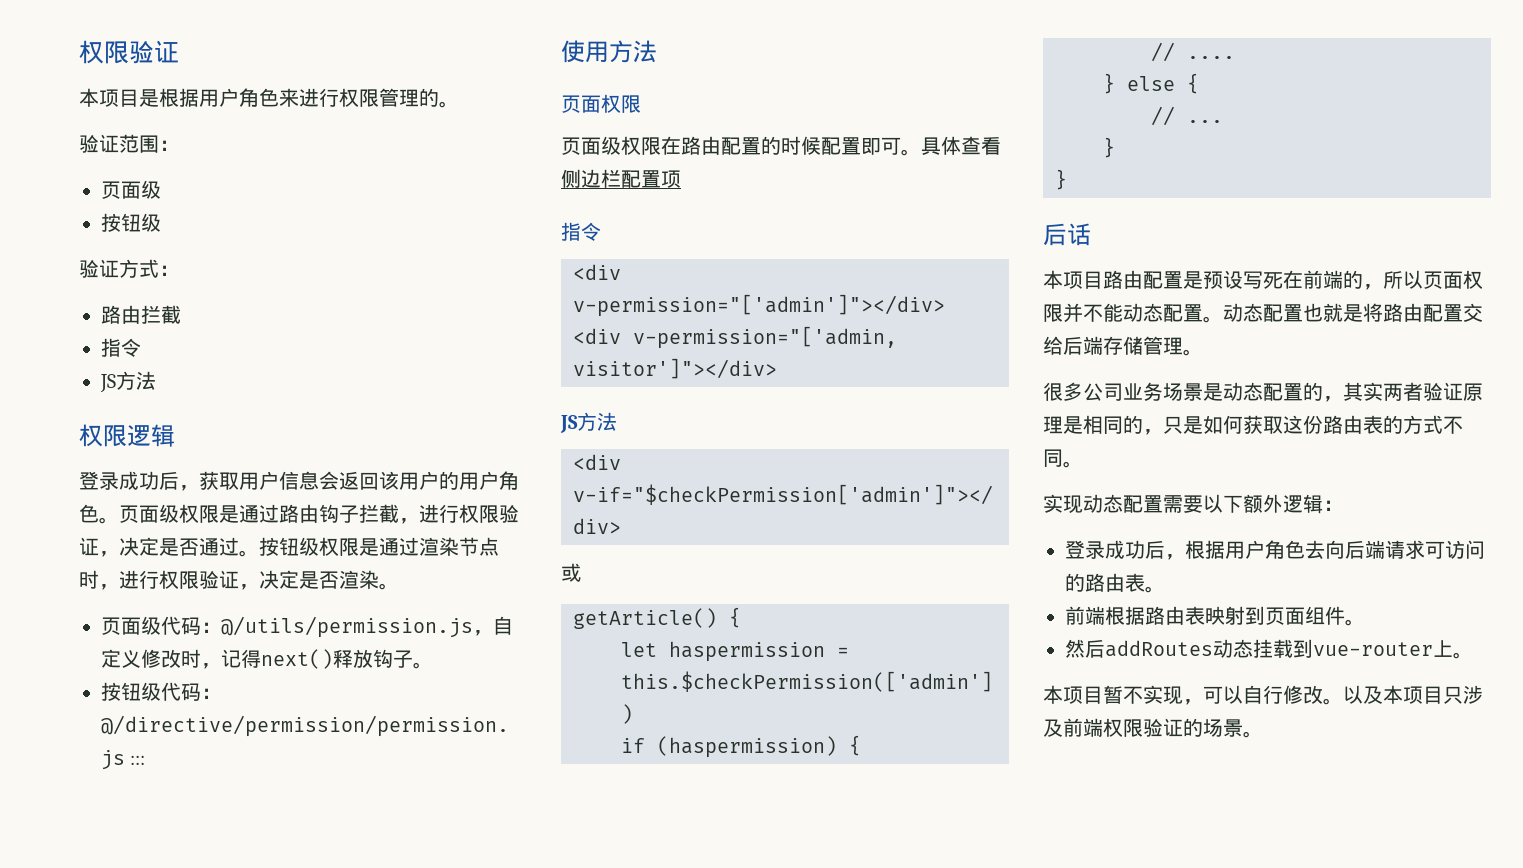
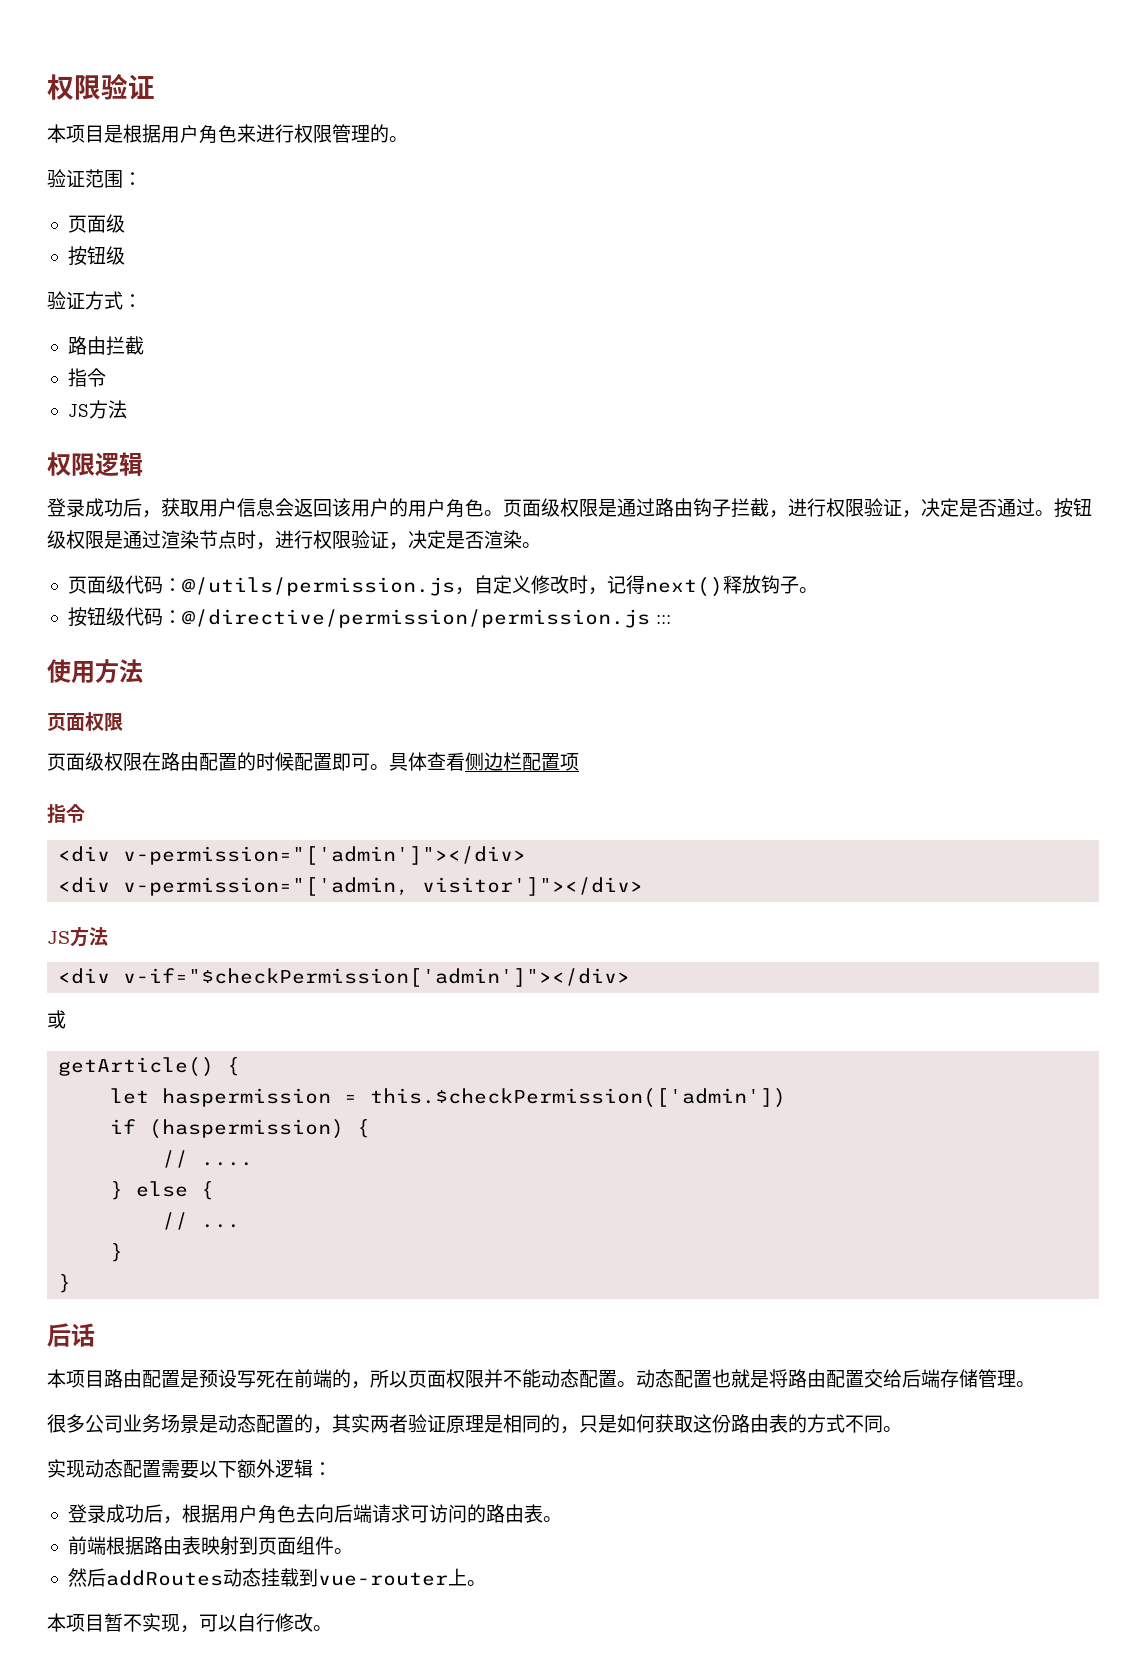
- 以及本项目只涉及前端权限验证的场景。

